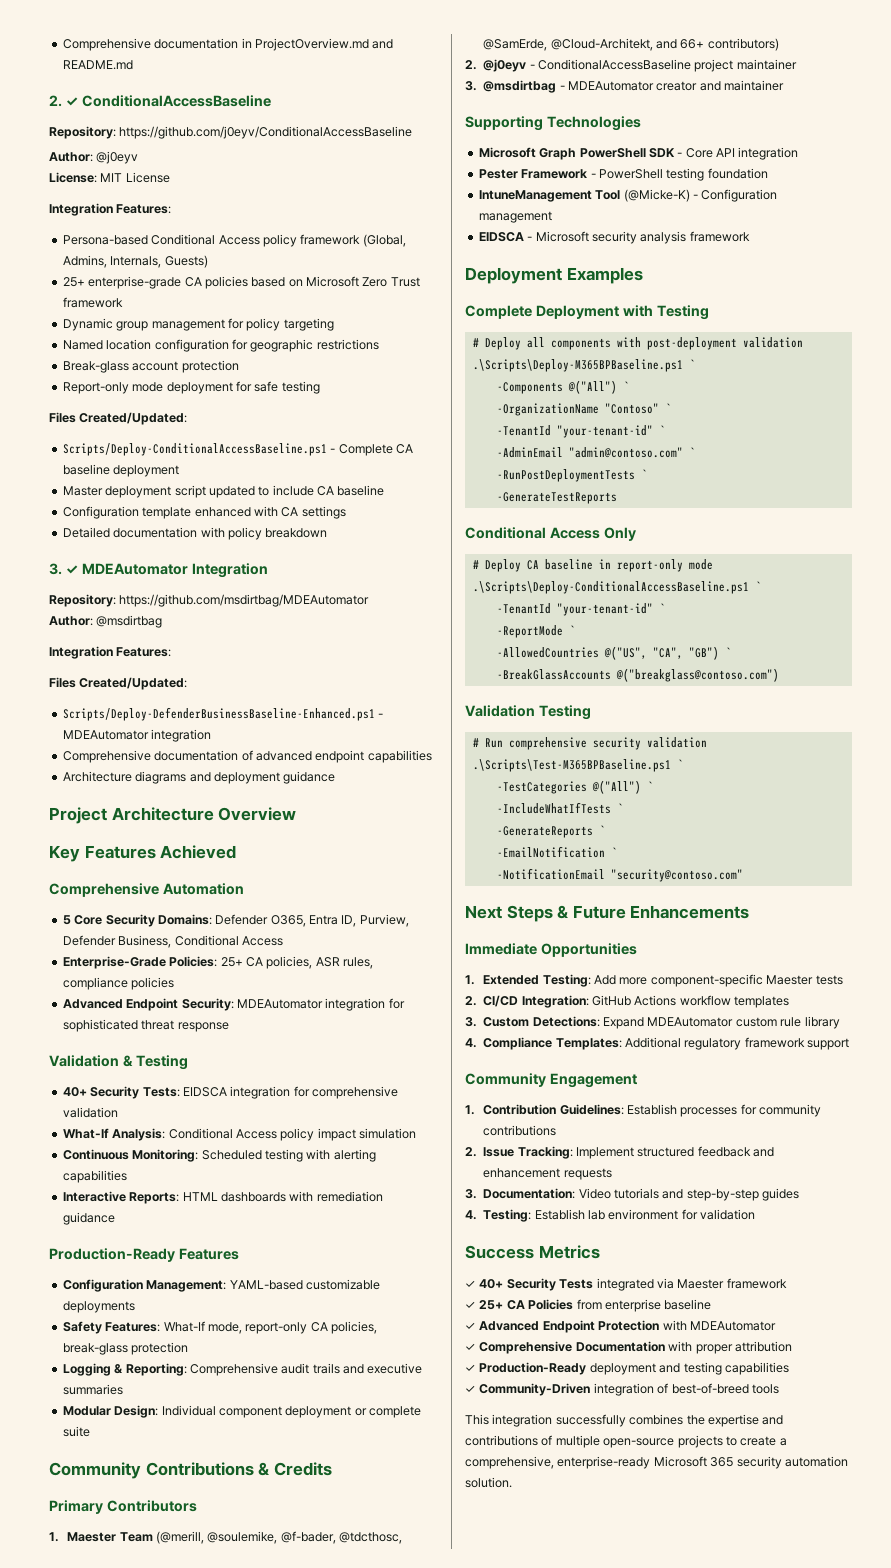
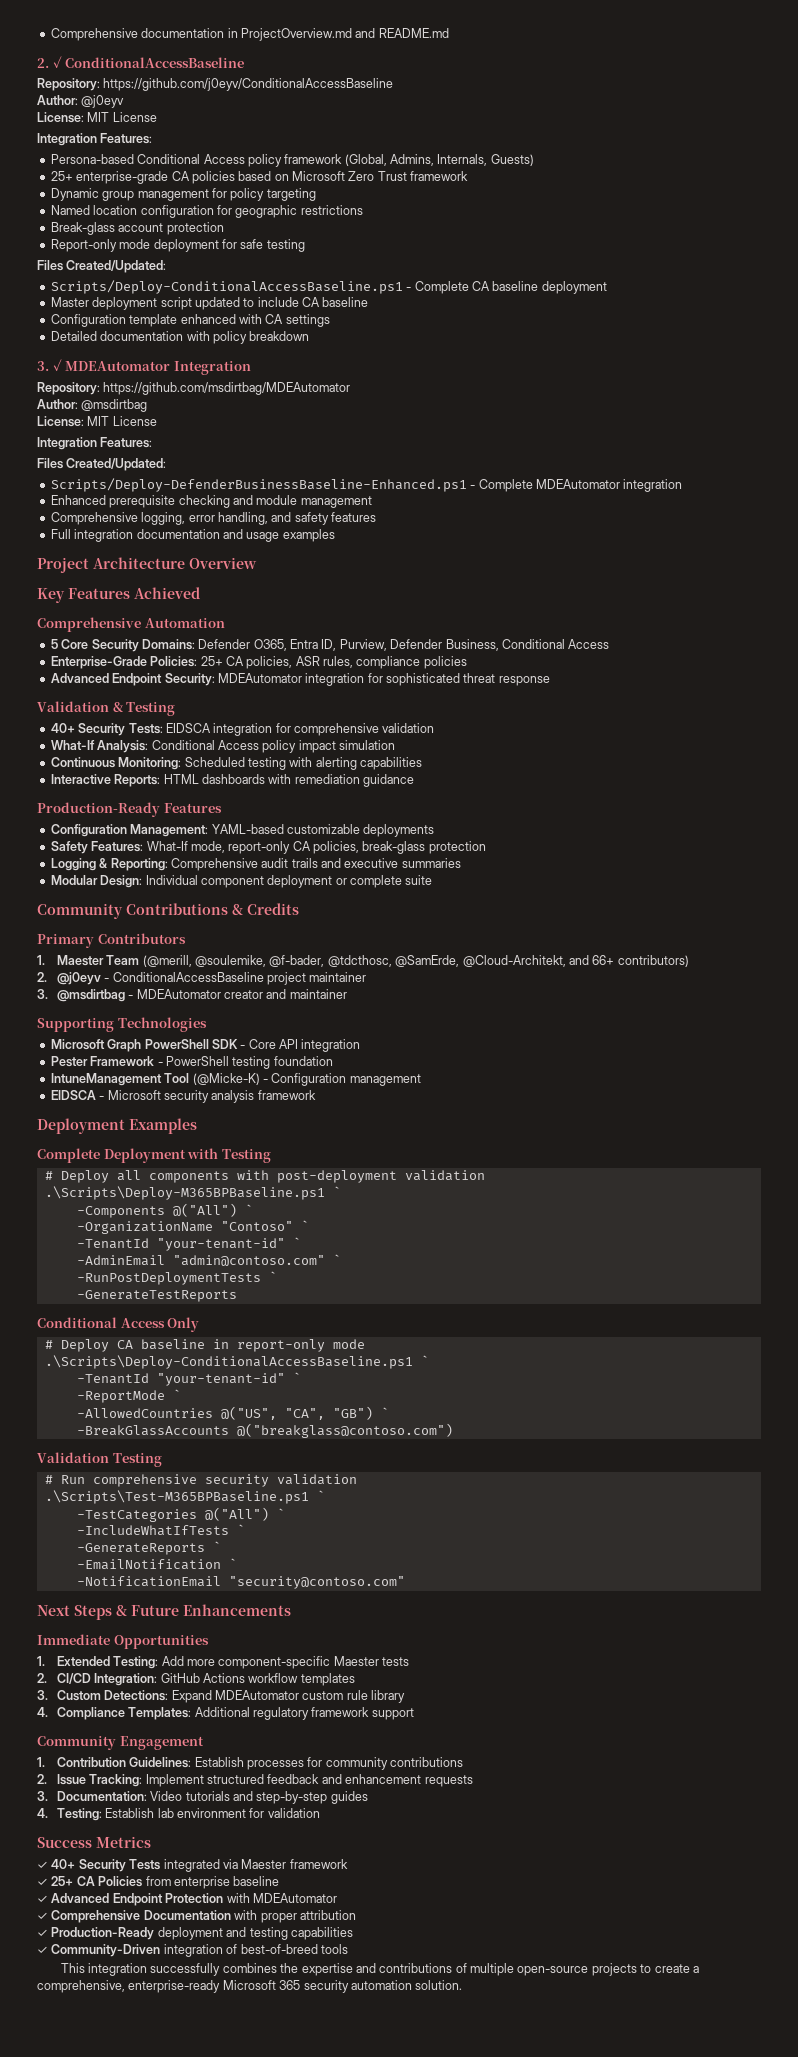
  Author: @msdirtbag
+ License: MIT License
- Scripts/Deploy-DefenderBusinessBaseline-Enhanced.ps1 - MDEAutomator integration
+ Scripts/Deploy-DefenderBusinessBaseline-Enhanced.ps1 - Complete MDEAutomator integration
- Comprehensive documentation of advanced endpoint capabilities
- Architecture diagrams and deployment guidance
+ Enhanced prerequisite checking and module management
+ Comprehensive logging, error handling, and safety features
+ Full integration documentation and usage examples

